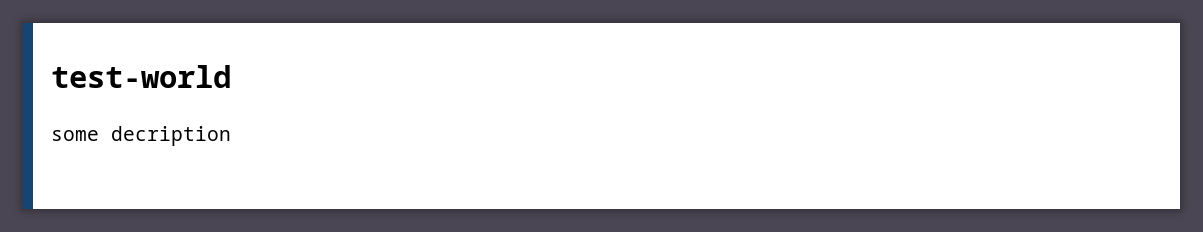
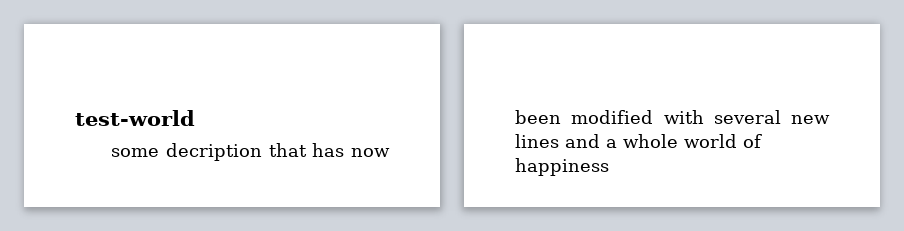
- some decription
+ some decription that has now been modified with several new lines and a whole world of happiness

